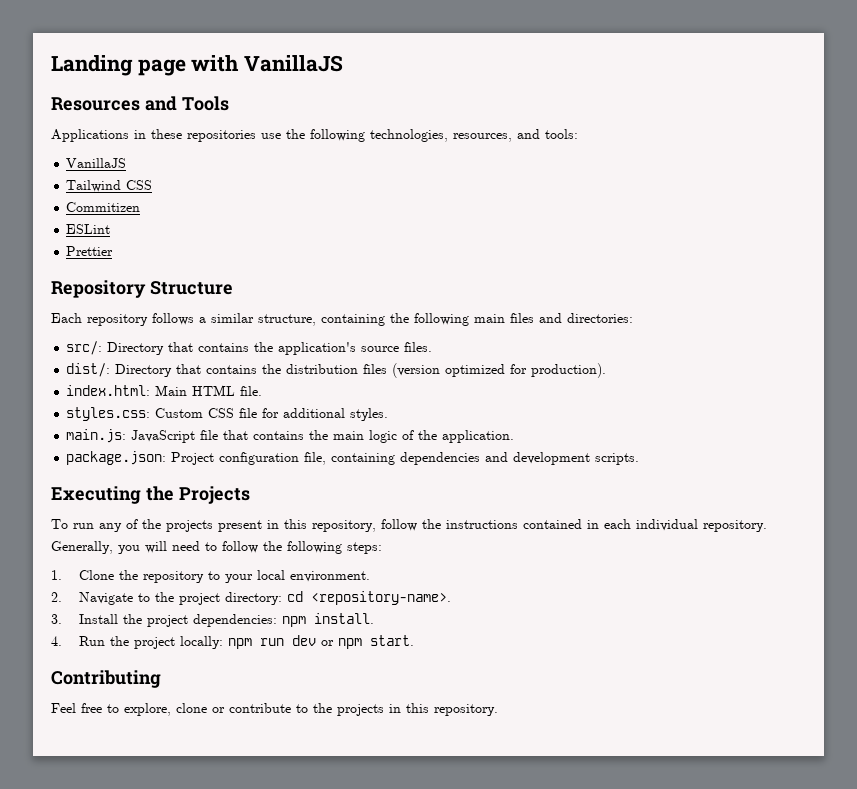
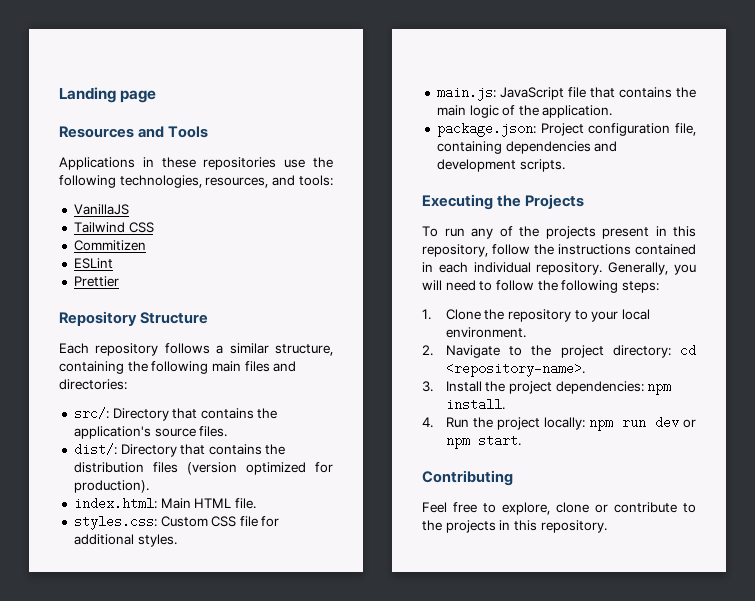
- Landing page with VanillaJS
+ Landing page

